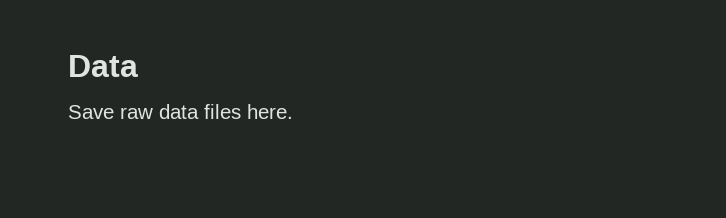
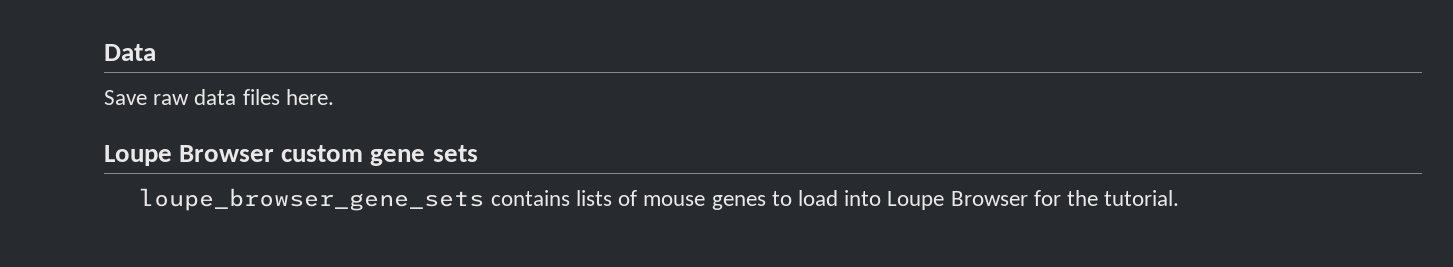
+ Loupe Browser custom gene sets
+ loupe_browser_gene_sets contains lists of mouse genes to load into Loupe Browser for the tutorial.

